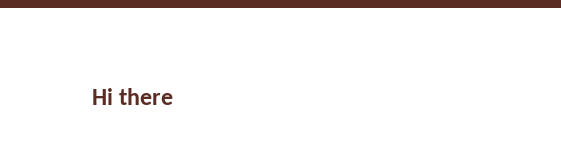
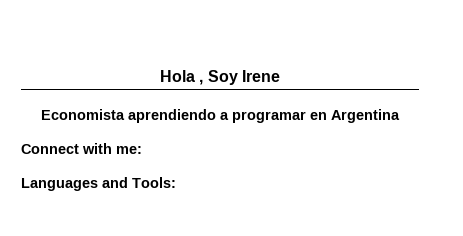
- Hi there
+ Hola , Soy Irene
+ Economista aprendiendo a programar en Argentina
+ Connect with me:
+ Languages and Tools:

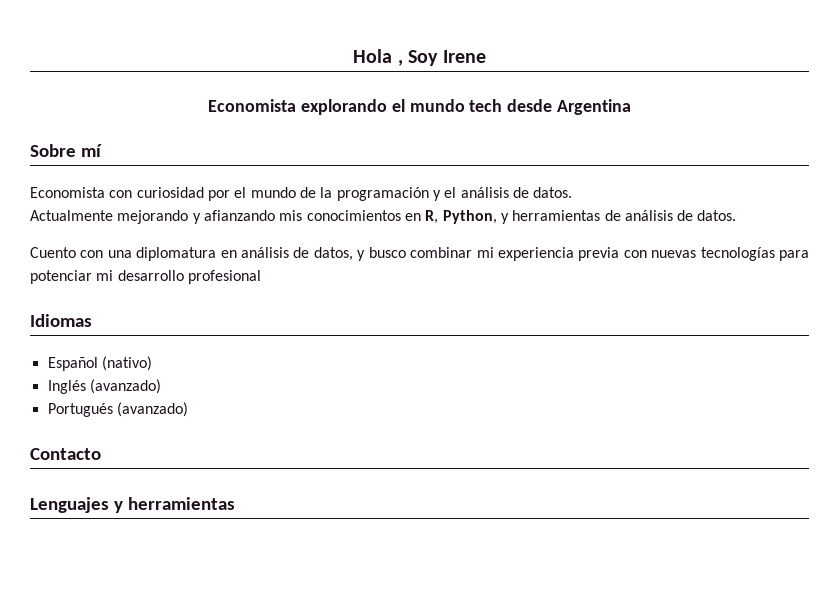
- Economista aprendiendo a programar en Argentina
- Connect with me:
- Languages and Tools:
+ Economista explorando el mundo tech desde Argentina
+ Sobre mí
+ Economista con curiosidad por el mundo de la programación y el análisis de datos.
+ Actualmente mejorando y afianzando mis conocimientos en R, Python, y herramientas de análisis de datos.
+ Cuento con una diplomatura en análisis de datos, y busco combinar mi experiencia previa con nuevas tecnologías para potenciar mi desarrollo profesional
+ Idiomas
+ Español (nativo)
+ Inglés (avanzado)
+ Portugués (avanzado)
+ Contacto
+ Lenguajes y herramientas

